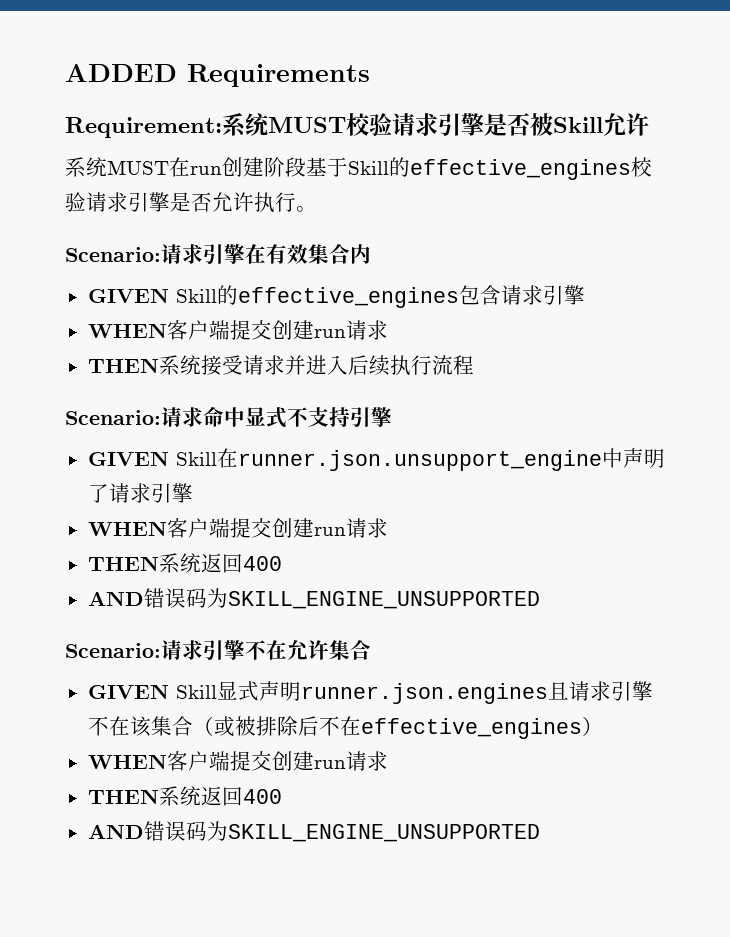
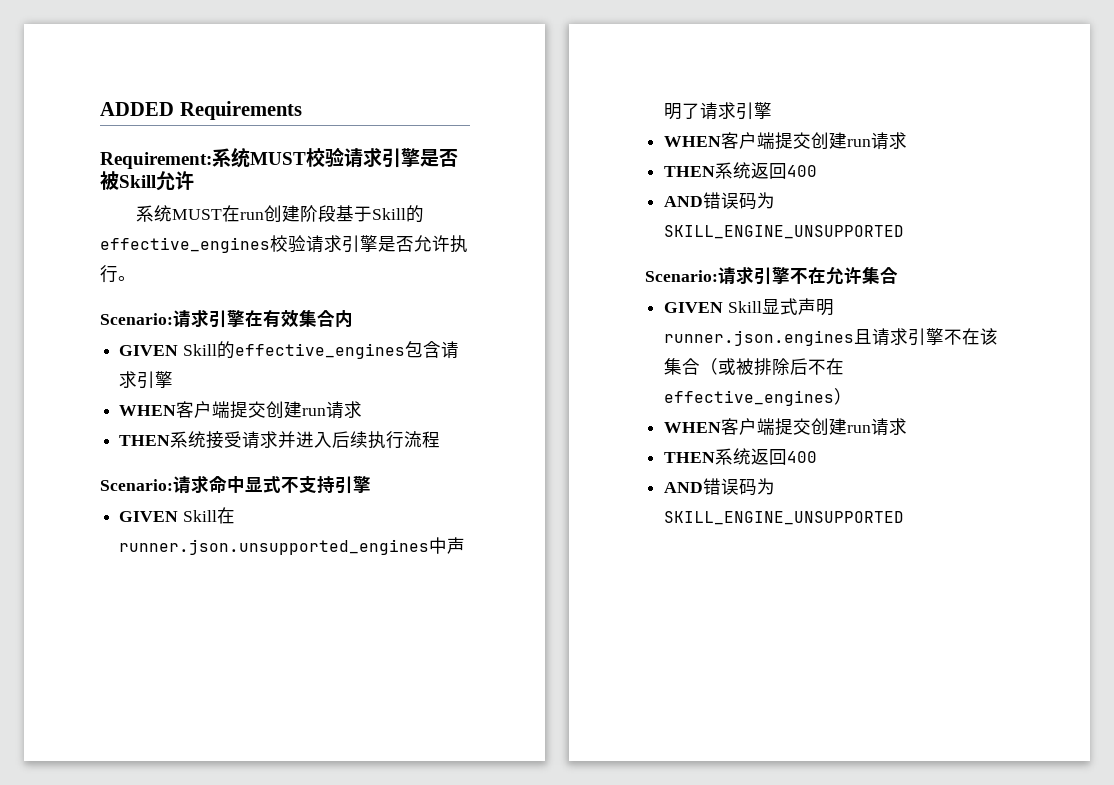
- GIVEN Skill在runner.json.unsupport_engine中声明了请求引擎
+ GIVEN Skill在runner.json.unsupported_engines中声明了请求引擎

